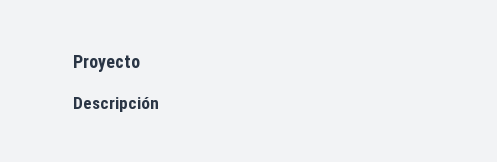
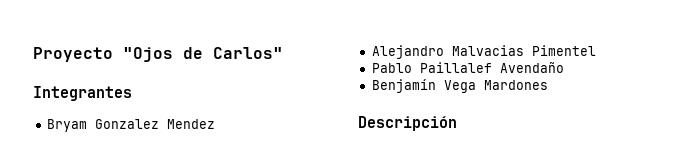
- Proyecto
+ Proyecto "Ojos de Carlos"
+ Integrantes
+ Bryam Gonzalez Mendez
+ Alejandro Malvacias Pimentel
+ Pablo Paillalef Avendaño
+ Benjamín Vega Mardones

